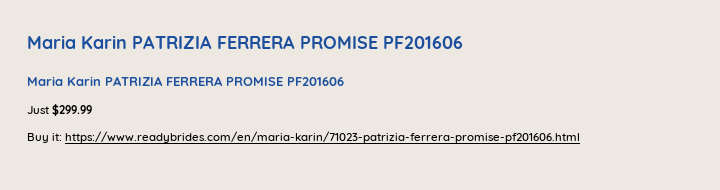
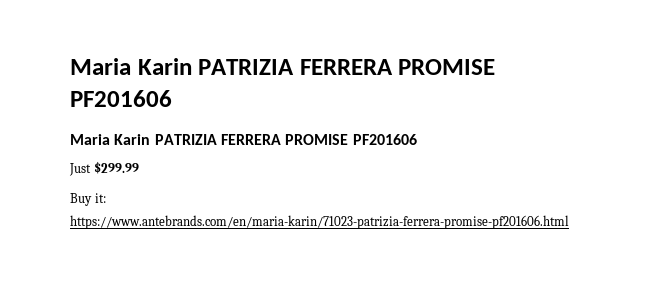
- Buy it: https://www.readybrides.com/en/maria-karin/71023-patrizia-ferrera-promise-pf201606.html
+ Buy it: https://www.antebrands.com/en/maria-karin/71023-patrizia-ferrera-promise-pf201606.html

